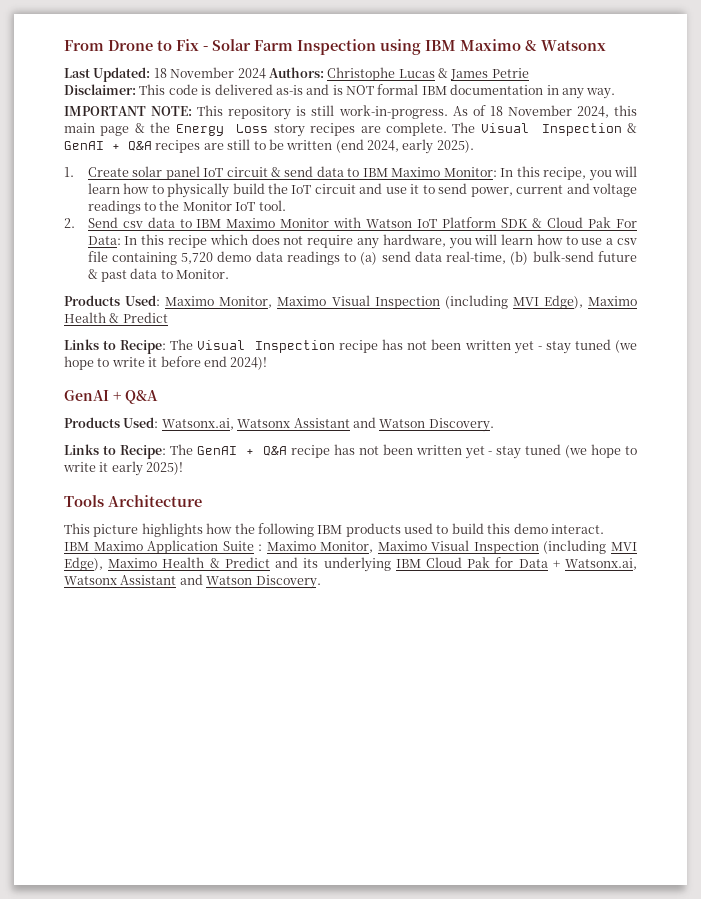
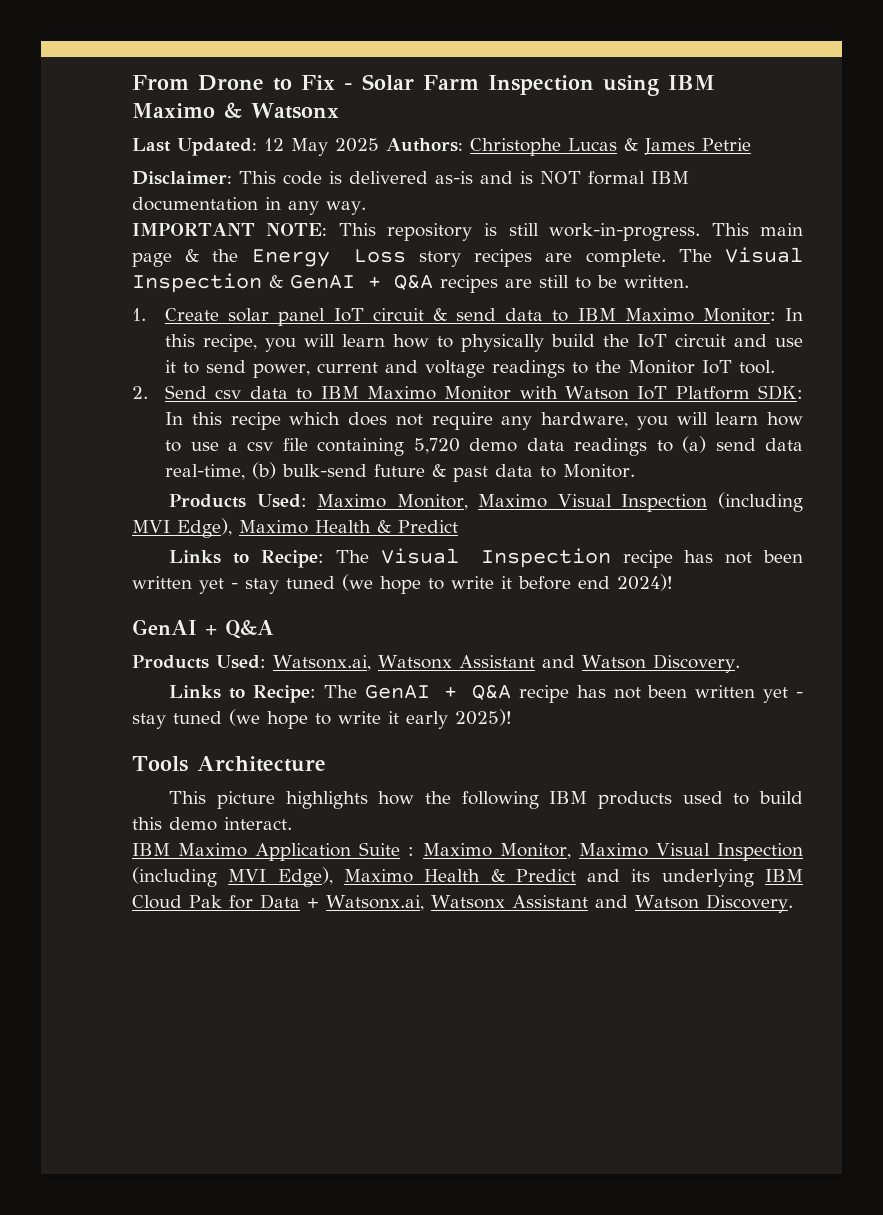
- Last Updated: 18 November 2024 Authors: Christophe Lucas & James Petrie
+ Last Updated: 12 May 2025 Authors: Christophe Lucas & James Petrie
- As of 18 November 2024, this main page & the Energy Loss story recipes are complete.
+ This main page & the Energy Loss story recipes are complete.
- The Visual Inspection & GenAI + Q&A recipes are still to be written (end 2024, early 2025).
+ The Visual Inspection & GenAI + Q&A recipes are still to be written.
- 2. Send csv data to IBM Maximo Monitor with Watson IoT Platform SDK & Cloud Pak For Data: In this recipe which does not require any hardware, you will learn how to use a csv file containing 5,720 demo data readings to (a) send data real-time, (b) bulk-send future & past data to Monitor.
+ 2. Send csv data to IBM Maximo Monitor with Watson IoT Platform SDK: In this recipe which does not require any hardware, you will learn how to use a csv file containing 5,720 demo data readings to (a) send data real-time, (b) bulk-send future & past data to Monitor.

